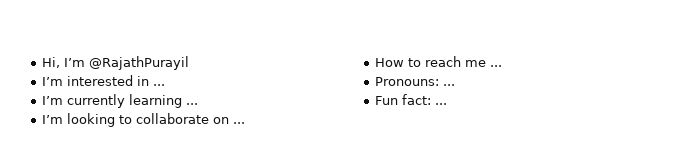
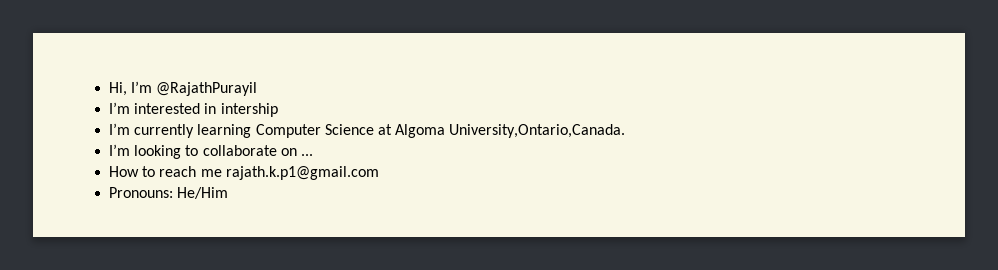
- I’m interested in ...
+ I’m interested in intership
- I’m currently learning ...
+ I’m currently learning Computer Science at Algoma University,Ontario,Canada.
- How to reach me ...
+ How to reach me rajath.k.p1@gmail.com
- Pronouns: ...
- Fun fact: ...
+ Pronouns: He/Him

